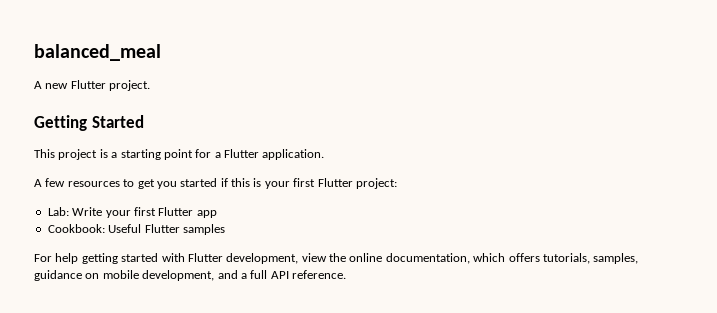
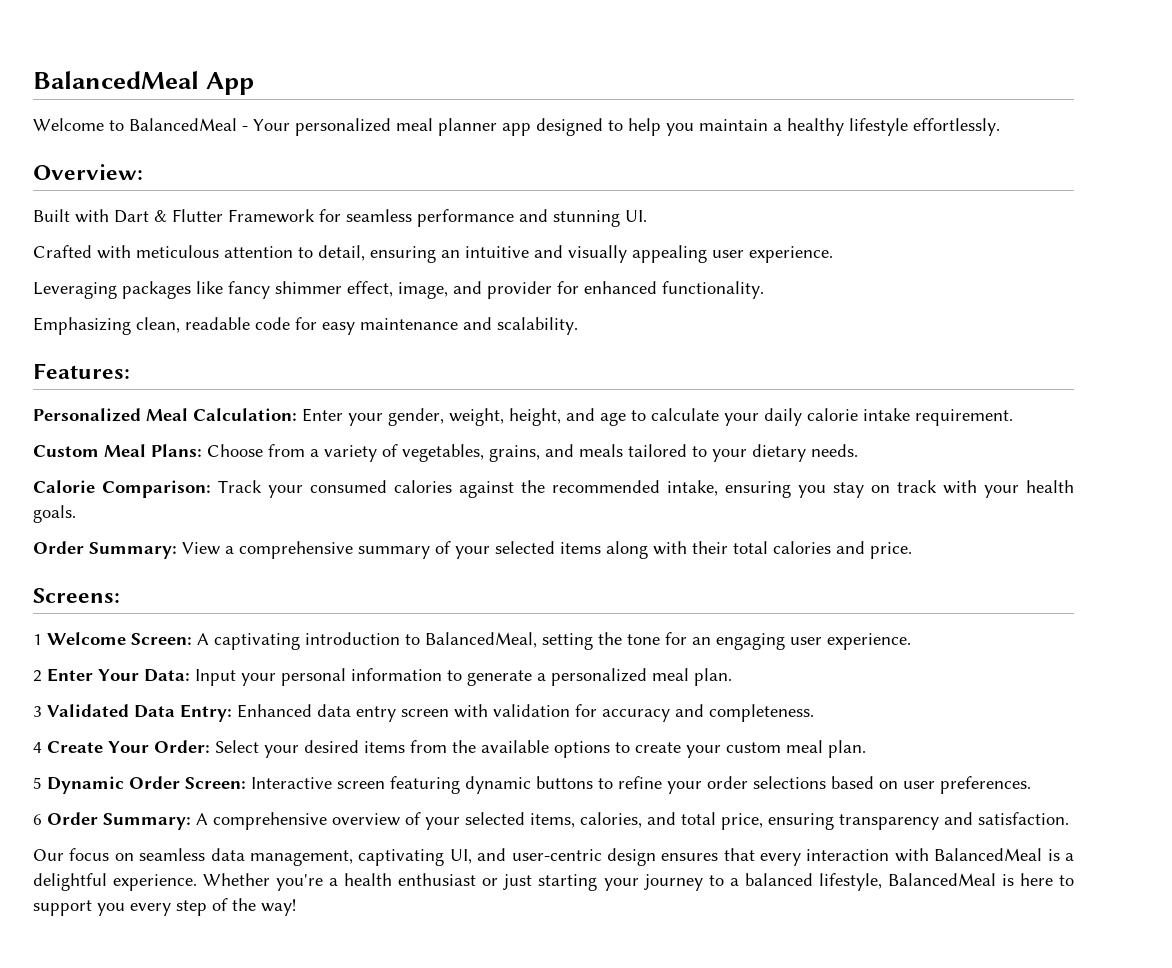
- balanced_meal
- A new Flutter project.
- Getting Started
- This project is a starting point for a Flutter application.
- A few resources to get you started if this is your first Flutter project:
- Lab: Write your first Flutter app
- Cookbook: Useful Flutter samples
- For help getting started with Flutter development, view the online documentation, which offers tutorials, samples, guidance on mobile development, and a full API reference.
+ BalancedMeal App
+ Welcome to BalancedMeal - Your personalized meal planner app designed to help you maintain a healthy lifestyle effortlessly.
+ Overview:
+ Built with Dart & Flutter Framework for seamless performance and stunning UI.
+ Crafted with meticulous attention to detail, ensuring an intuitive and visually appealing user experience.
+ Leveraging packages like fancy shimmer effect, image, and provider for enhanced functionality.
+ Emphasizing clean, readable code for easy maintenance and scalability.
+ Features:
+ Personalized Meal Calculation: Enter your gender, weight, height, and age to calculate your daily calorie intake requirement.
+ Custom Meal Plans: Choose from a variety of vegetables, grains, and meals tailored to your dietary needs.
+ Calorie Comparison: Track your consumed calories against the recommended intake, ensuring you stay on track with your health goals.
+ Order Summary: View a comprehensive summary of your selected items along with their total calories and price.
+ Screens:
+ 1 Welcome Screen: A captivating introduction to BalancedMeal, setting the tone for an engaging user experience.
+ 2 Enter Your Data: Input your personal information to generate a personalized meal plan.
+ 3 Validated Data Entry: Enhanced data entry screen with validation for accuracy and completeness.
+ 4 Create Your Order: Select your desired items from the available options to create your custom meal plan.
+ 5 Dynamic Order Screen: Interactive screen featuring dynamic buttons to refine your order selections based on user preferences.
+ 6 Order Summary: A comprehensive overview of your selected items, calories, and total price, ensuring transparency and satisfaction.
+ Our focus on seamless data management, captivating UI, and user-centric design ensures that every interaction with BalancedMeal is a delightful experience. Whether you're a health enthusiast or just starting your journey to a balanced lifestyle, BalancedMeal is here to support you every step of the way!

